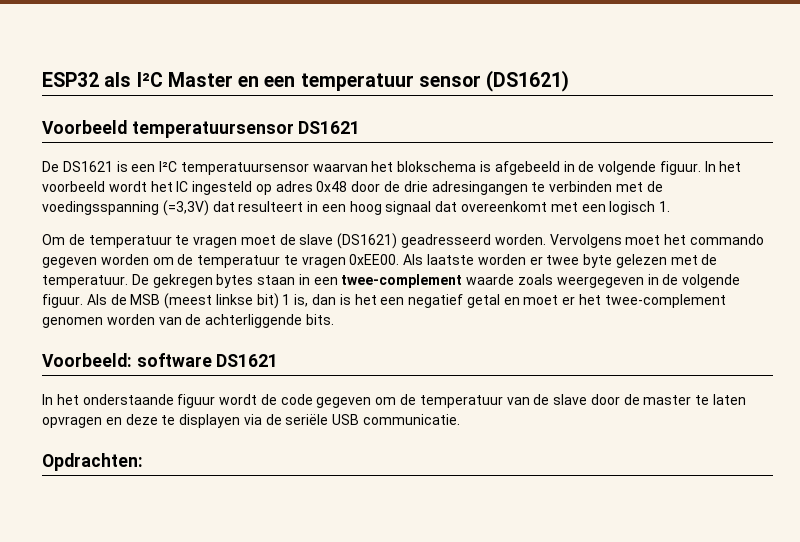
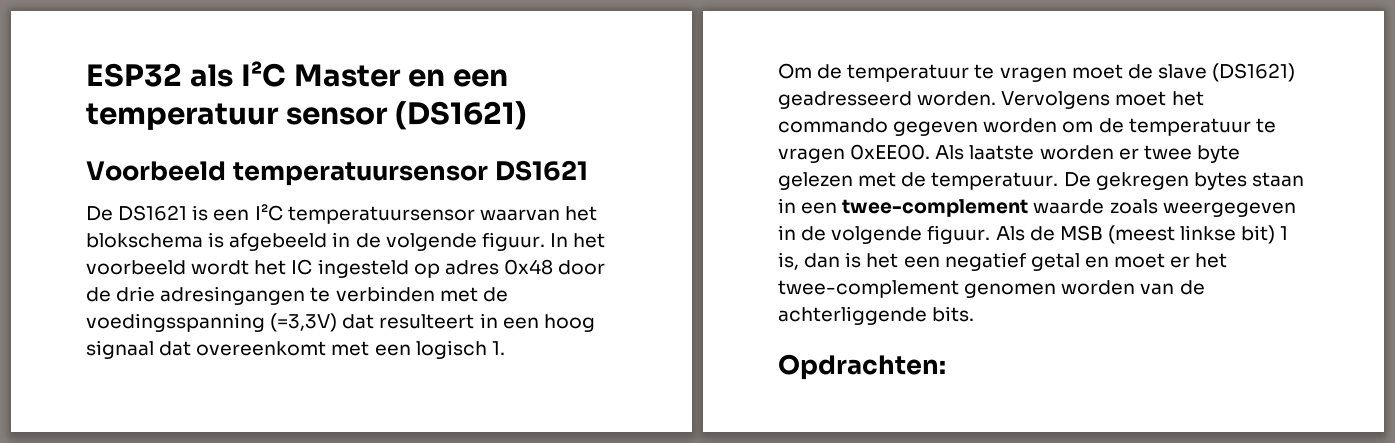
- Voorbeeld: software DS1621
- In het onderstaande figuur wordt de code gegeven om de temperatuur van de slave door de master te laten opvragen en deze te displayen via de seriële USB communicatie.

